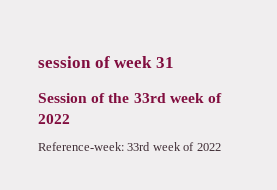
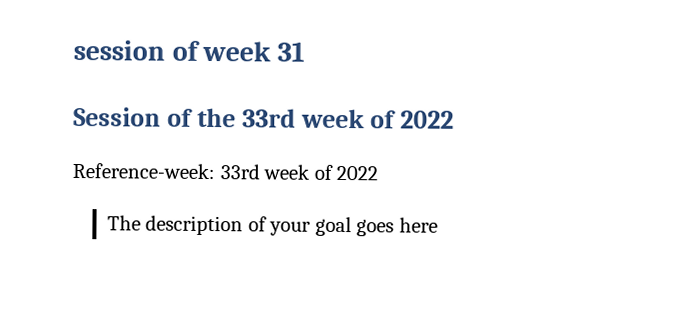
+ The description of your goal goes here

